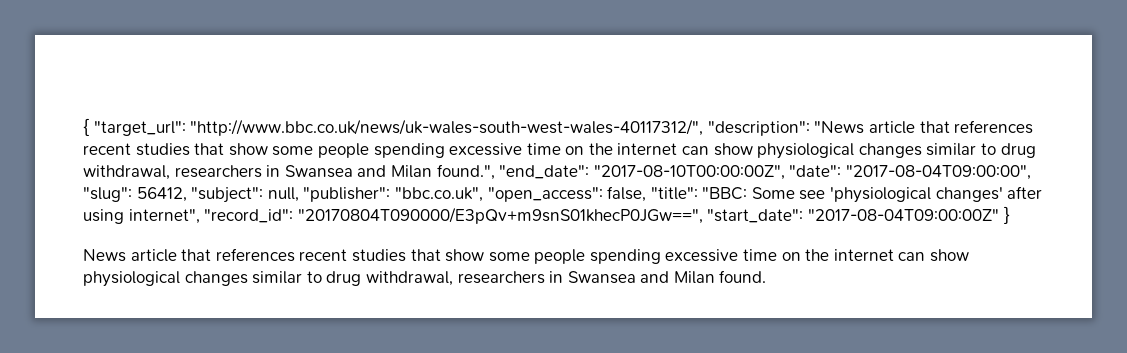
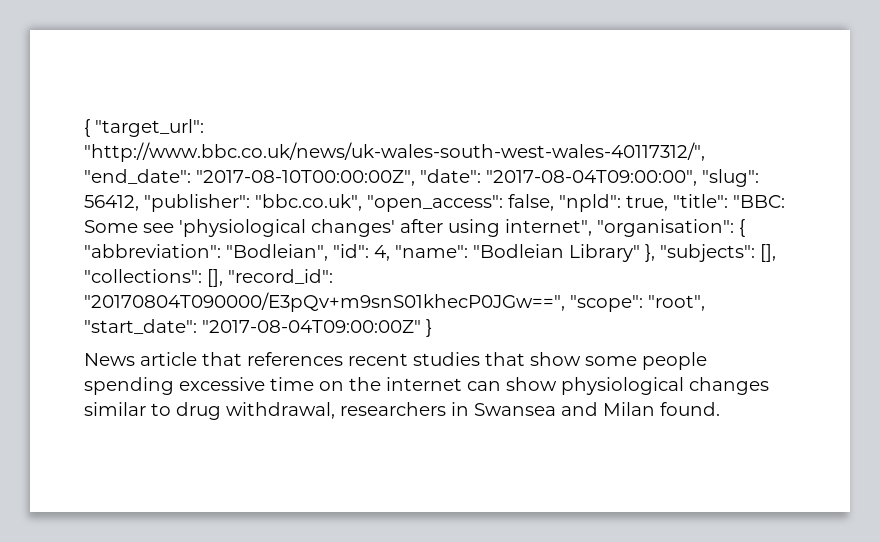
- { "target_url": "http://www.bbc.co.uk/news/uk-wales-south-west-wales-40117312/", "description": "News article that references recent studies that show some people spending excessive time on the internet can show physiological changes similar to drug withdrawal, researchers in Swansea and Milan found.", "end_date": "2017-08-10T00:00:00Z", "date": "2017-08-04T09:00:00", "slug": 56412, "subject": null, "publisher": "bbc.co.uk", "open_access": false, "title": "BBC: Some see 'physiological changes' after using internet", "record_id": "20170804T090000/E3pQv+m9snS01khecP0JGw==", "start_date": "2017-08-04T09:00:00Z" }
+ { "target_url": "http://www.bbc.co.uk/news/uk-wales-south-west-wales-40117312/", "end_date": "2017-08-10T00:00:00Z", "date": "2017-08-04T09:00:00", "slug": 56412, "publisher": "bbc.co.uk", "open_access": false, "npld": true, "title": "BBC: Some see 'physiological changes' after using internet", "organisation": { "abbreviation": "Bodleian", "id": 4, "name": "Bodleian Library" }, "subjects": [], "collections": [], "record_id": "20170804T090000/E3pQv+m9snS01khecP0JGw==", "scope": "root", "start_date": "2017-08-04T09:00:00Z" }

